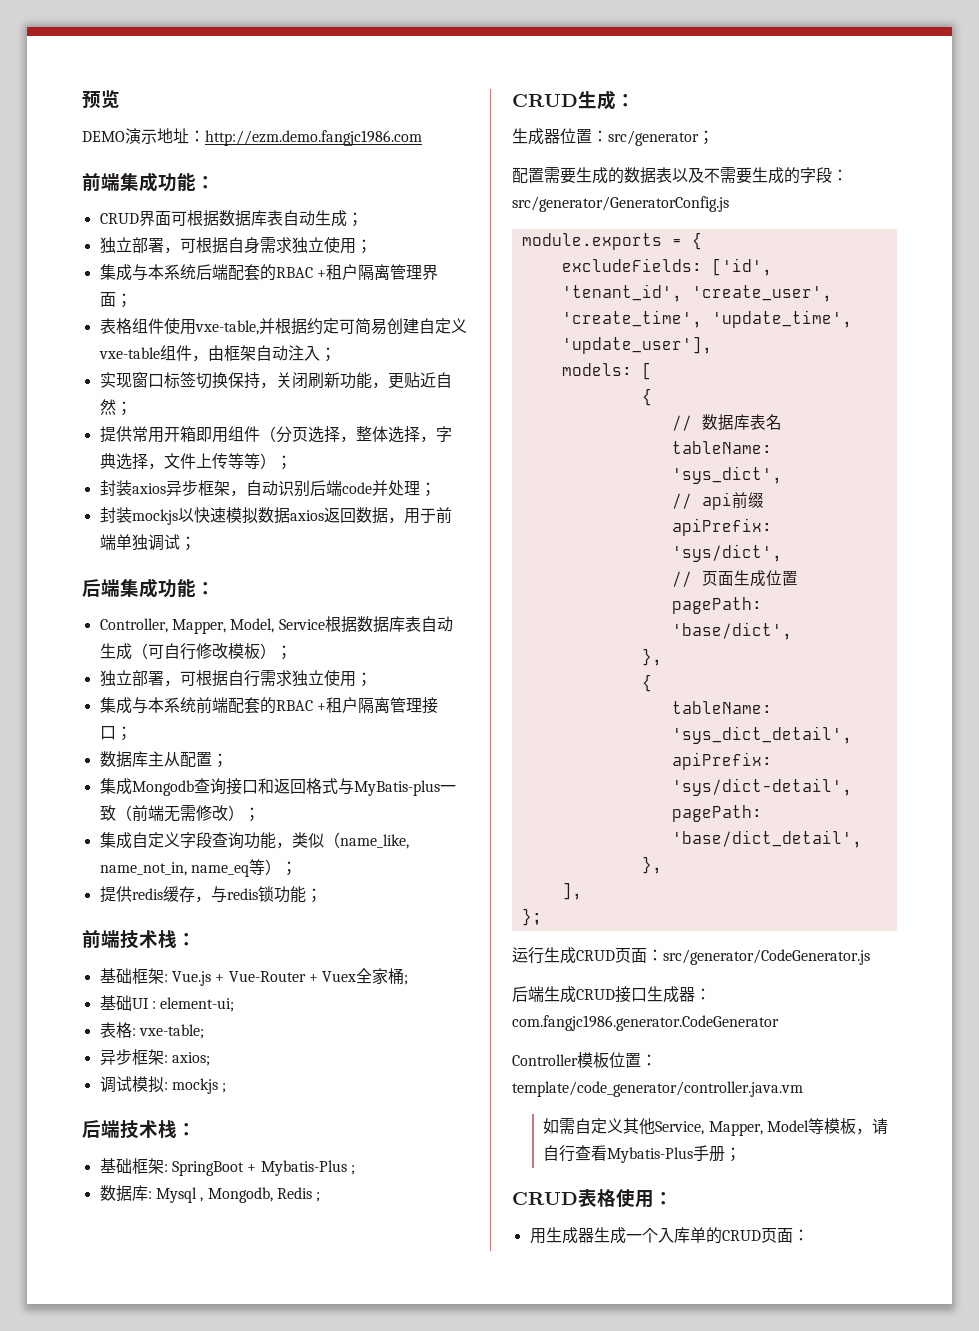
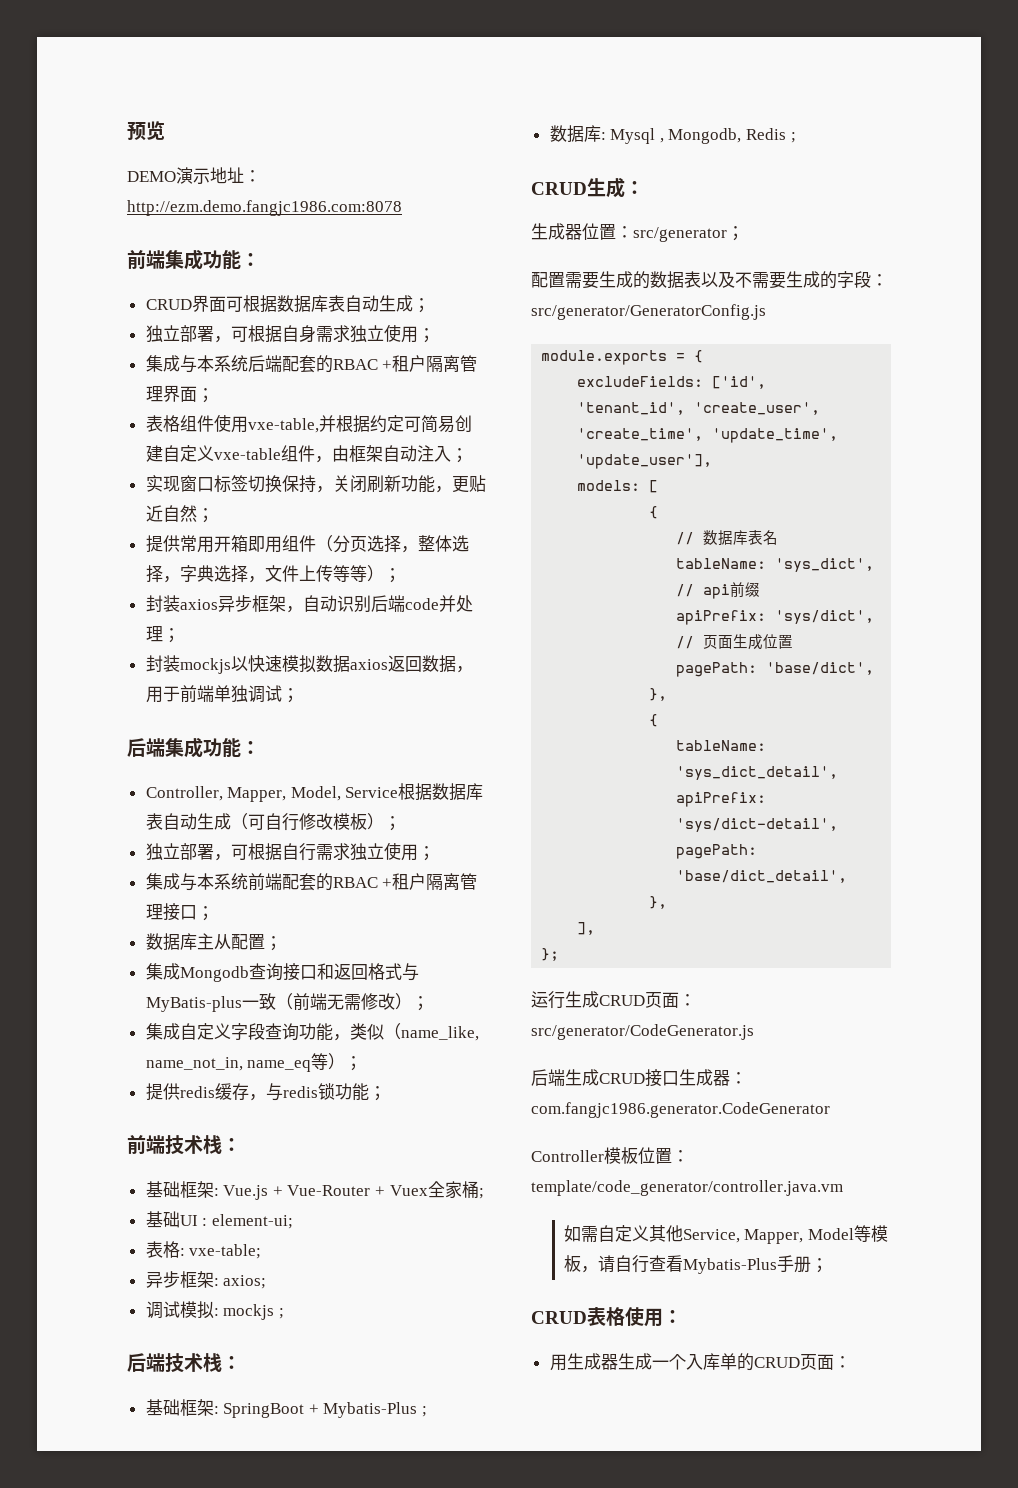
- DEMO演示地址：http://ezm.demo.fangjc1986.com
+ DEMO演示地址：http://ezm.demo.fangjc1986.com:8078

